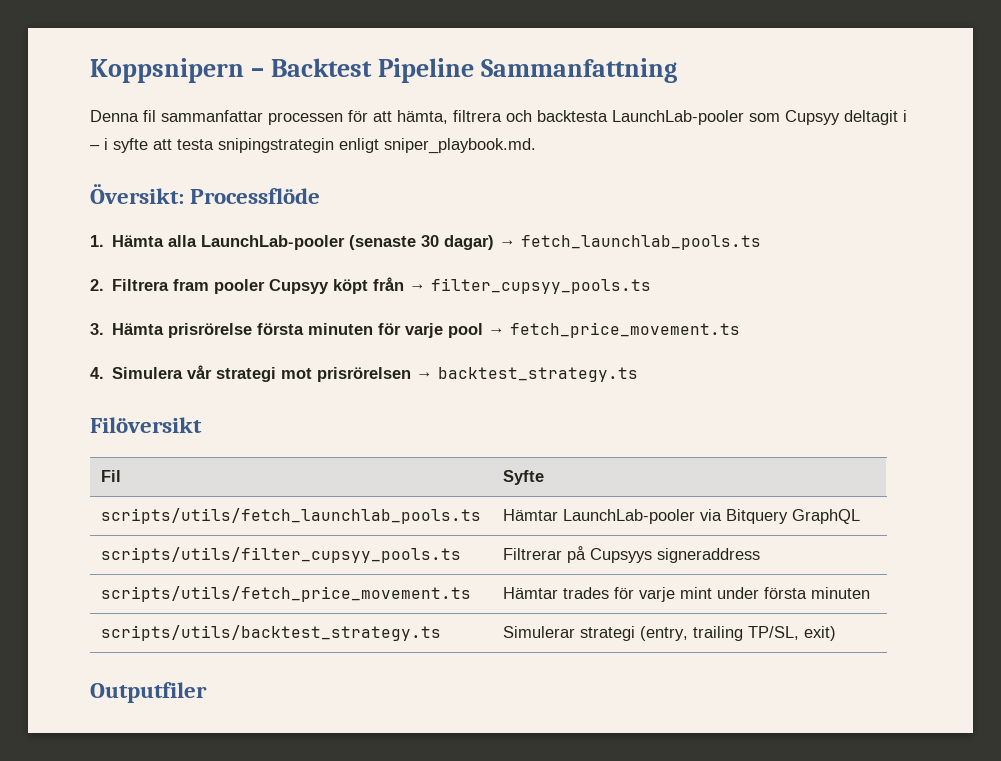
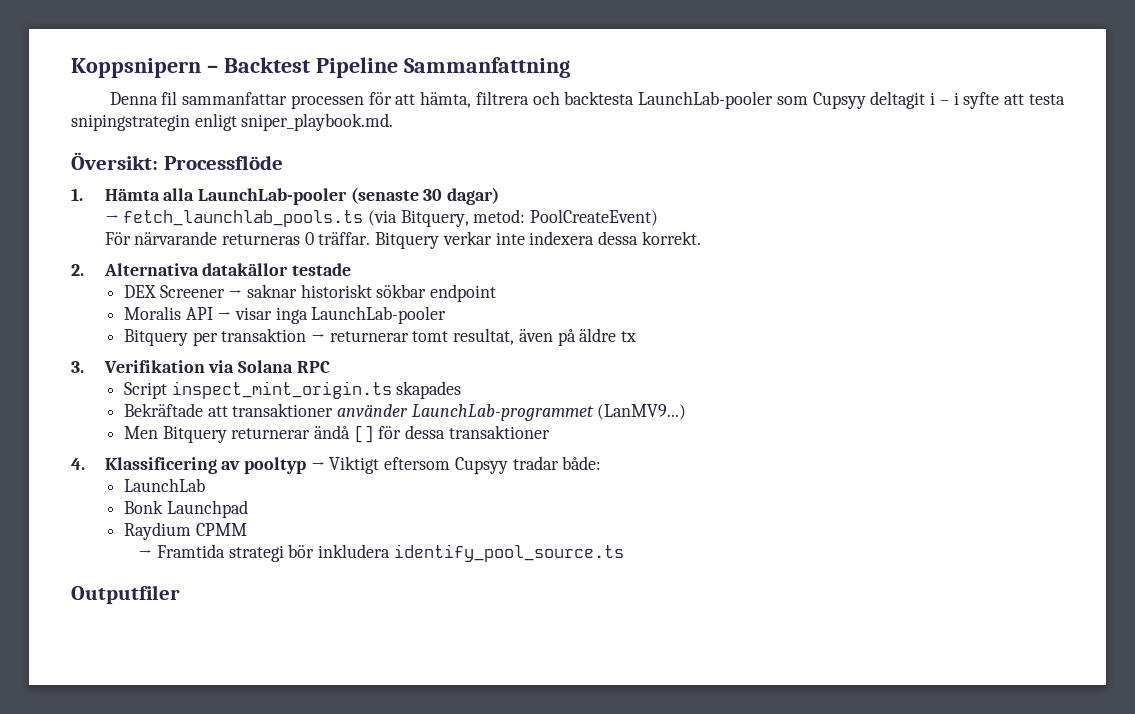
- 1. Hämta alla LaunchLab-pooler (senaste 30 dagar) → fetch_launchlab_pools.ts
- 2. Filtrera fram pooler Cupsyy köpt från → filter_cupsyy_pools.ts
- 3. Hämta prisrörelse första minuten för varje pool → fetch_price_movement.ts
- 4. Simulera vår strategi mot prisrörelsen → backtest_strategy.ts
- Filöversikt
- Fil | Syfte
- scripts/utils/fetch_launchlab_pools.ts | Hämtar LaunchLab-pooler via Bitquery GraphQL
- scripts/utils/filter_cupsyy_pools.ts | Filtrerar på Cupsyys signeraddress
- scripts/utils/fetch_price_movement.ts | Hämtar trades för varje mint under första minuten
- scripts/utils/backtest_strategy.ts | Simulerar strategi (entry, trailing TP/SL, exit)
+ 1. Hämta alla LaunchLab-pooler (senaste 30 dagar)
+ → fetch_launchlab_pools.ts (via Bitquery, metod: PoolCreateEvent)
+ För närvarande returneras 0 träffar. Bitquery verkar inte indexera dessa korrekt.
+ 2. Alternativa datakällor testade
+ DEX Screener → saknar historiskt sökbar endpoint
+ Moralis API → visar inga LaunchLab-pooler
+ Bitquery per transaktion → returnerar tomt resultat, även på äldre tx
+ 3. Verifikation via Solana RPC
+ Script inspect_mint_origin.ts skapades
+ Bekräftade att transaktioner använder LaunchLab-programmet (LanMV9...)
+ Men Bitquery returnerar ändå [] för dessa transaktioner
+ 4. Klassificering av pooltyp → Viktigt eftersom Cupsyy tradar både:
+ LaunchLab
+ Bonk Launchpad
+ Raydium CPMM
+ → Framtida strategi bör inkludera identify_pool_source.ts

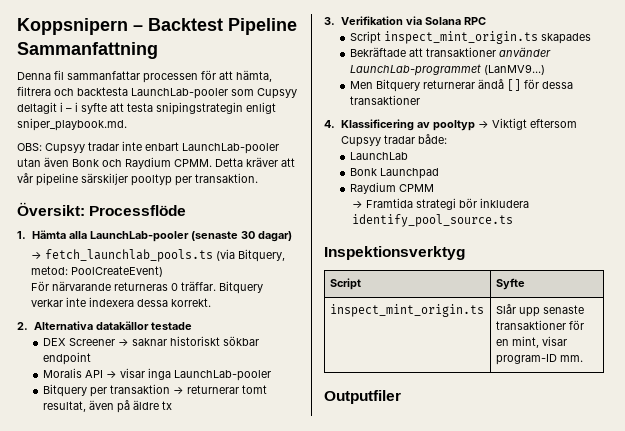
+ OBS: Cupsyy tradar inte enbart LaunchLab-pooler utan även Bonk och Raydium CPMM. Detta kräver att vår pipeline särskiljer pooltyp per transaktion.
+ Inspektionsverktyg
+ Script | Syfte
+ inspect_mint_origin.ts | Slår upp senaste transaktioner för en mint, visar program-ID mm.

